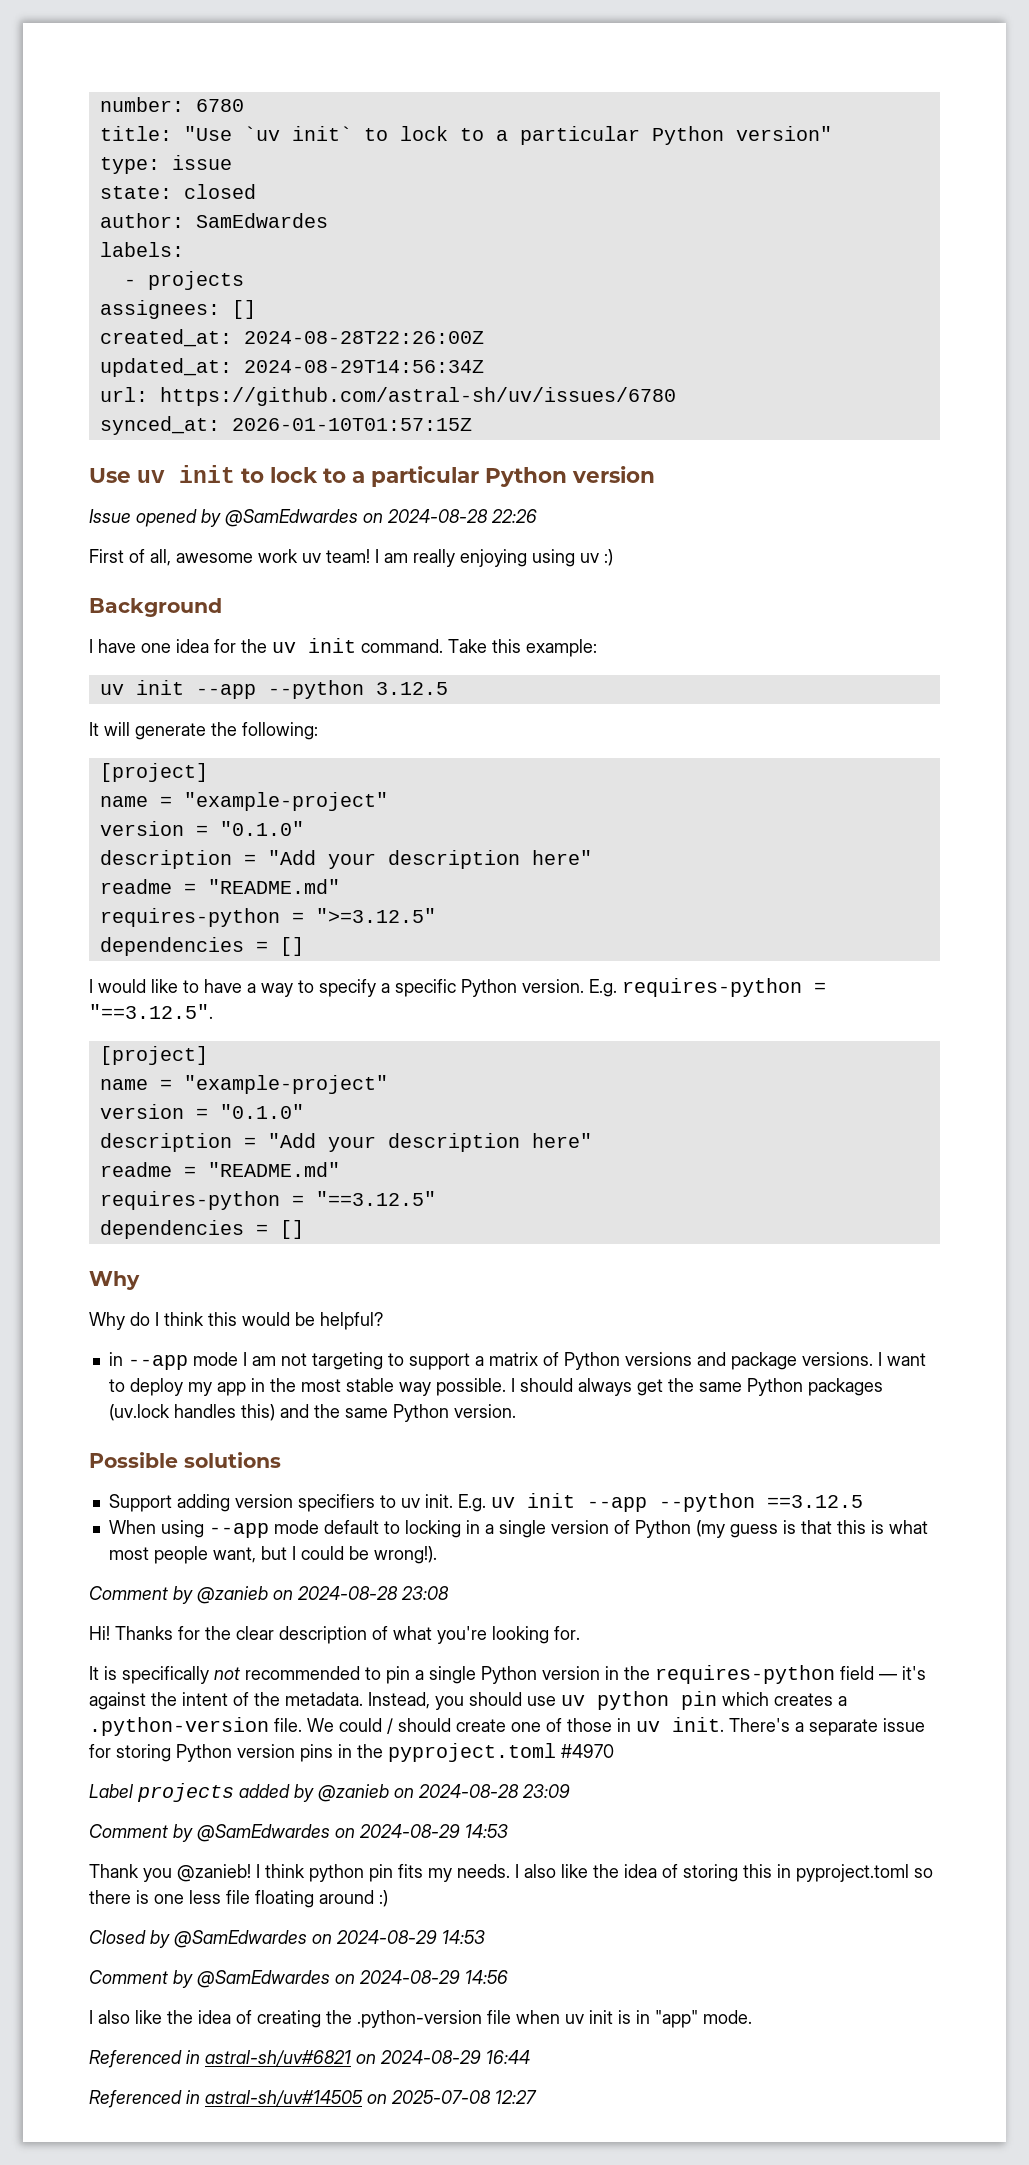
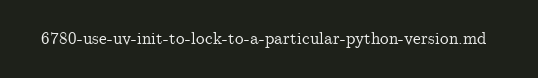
- number: 6780
- title: "Use `uv init` to lock to a particular Python version"
- type: issue
- state: closed
- author: SamEdwardes
- labels:
- - projects
- assignees: []
- created_at: 2024-08-28T22:26:00Z
- updated_at: 2024-08-29T14:56:34Z
- url: https://github.com/astral-sh/uv/issues/6780
- synced_at: 2026-01-10T01:57:15Z
- Use uv init to lock to a particular Python version
- Issue opened by @SamEdwardes on 2024-08-28 22:26
- First of all, awesome work uv team! I am really enjoying using uv :)
- Background
- I have one idea for the uv init command. Take this example:
- uv init --app --python 3.12.5
- It will generate the following:
- [project]
- name = "example-project"
- version = "0.1.0"
- description = "Add your description here"
- readme = "README.md"
- requires-python = ">=3.12.5"
- dependencies = []
- I would like to have a way to specify a specific Python version. E.g. requires-python = "==3.12.5".
- [project]
- name = "example-project"
- version = "0.1.0"
- description = "Add your description here"
- readme = "README.md"
- requires-python = "==3.12.5"
- dependencies = []
- Why
- Why do I think this would be helpful?
- in --app mode I am not targeting to support a matrix of Python versions and package versions. I want to deploy my app in the most stable way possible. I should always get the same Python packages (uv.lock handles this) and the same Python version.
- Possible solutions
- Support adding version specifiers to uv init. E.g. uv init --app --python ==3.12.5
- When using --app mode default to locking in a single version of Python (my guess is that this is what most people want, but I could be wrong!).
- Comment by @zanieb on 2024-08-28 23:08
- Hi! Thanks for the clear description of what you're looking for.
- It is specifically not recommended to pin a single Python version in the requires-python field — it's against the intent of the metadata. Instead, you should use uv python pin which creates a .python-version file. We could / should create one of those in uv init. There's a separate issue for storing Python version pins in the pyproject.toml #4970
- Label projects added by @zanieb on 2024-08-28 23:09
- Comment by @SamEdwardes on 2024-08-29 14:53
- Thank you @zanieb! I think python pin fits my needs. I also like the idea of storing this in pyproject.toml so there is one less file floating around :)
- Closed by @SamEdwardes on 2024-08-29 14:53
- Comment by @SamEdwardes on 2024-08-29 14:56
- I also like the idea of creating the .python-version file when uv init is in "app" mode.
- Referenced in astral-sh/uv#6821 on 2024-08-29 16:44
- Referenced in astral-sh/uv#14505 on 2025-07-08 12:27
+ 6780-use-uv-init-to-lock-to-a-particular-python-version.md

